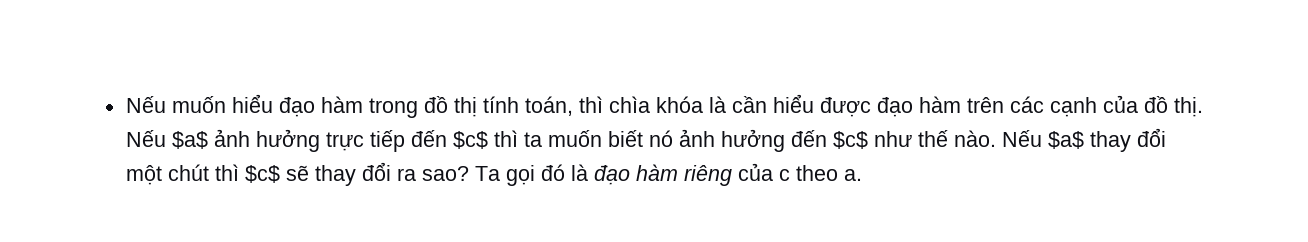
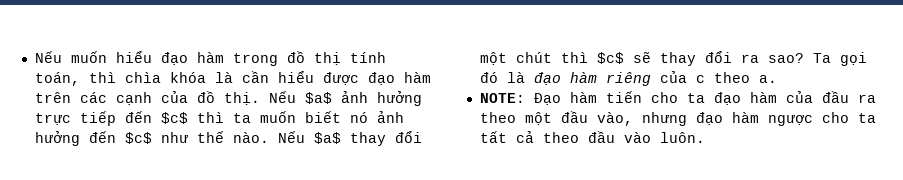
+ NOTE: Đạo hàm tiến cho ta đạo hàm của đầu ra theo một đầu vào, nhưng đạo hàm ngược cho ta tất cả theo đầu vào luôn.

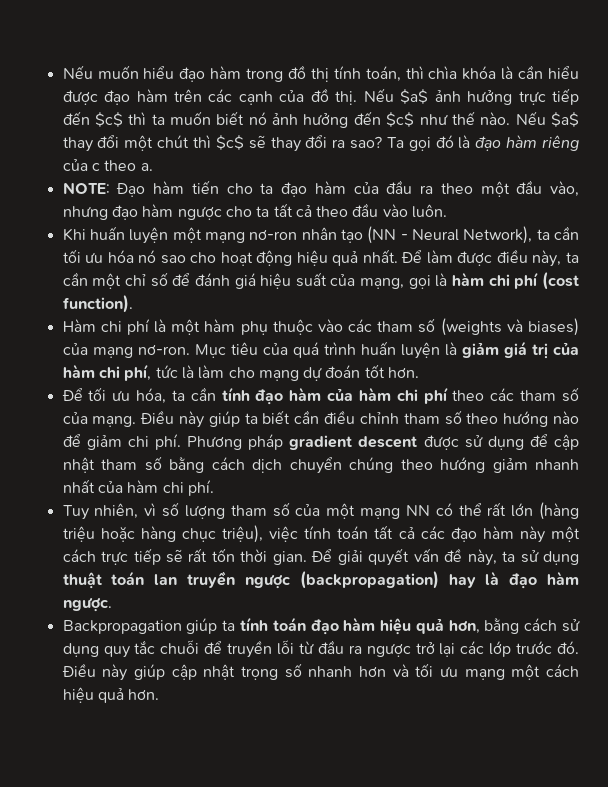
+ Khi huấn luyện một mạng nơ-ron nhân tạo (NN - Neural Network), ta cần tối ưu hóa nó sao cho hoạt động hiệu quả nhất. Để làm được điều này, ta cần một chỉ số để đánh giá hiệu suất của mạng, gọi là hàm chi phí (cost function).
+ Hàm chi phí là một hàm phụ thuộc vào các tham số (weights và biases) của mạng nơ-ron. Mục tiêu của quá trình huấn luyện là giảm giá trị của hàm chi phí, tức là làm cho mạng dự đoán tốt hơn.
+ Để tối ưu hóa, ta cần tính đạo hàm của hàm chi phí theo các tham số của mạng. Điều này giúp ta biết cần điều chỉnh tham số theo hướng nào để giảm chi phí. Phương pháp gradient descent được sử dụng để cập nhật tham số bằng cách dịch chuyển chúng theo hướng giảm nhanh nhất của hàm chi phí.
+ Tuy nhiên, vì số lượng tham số của một mạng NN có thể rất lớn (hàng triệu hoặc hàng chục triệu), việc tính toán tất cả các đạo hàm này một cách trực tiếp sẽ rất tốn thời gian. Để giải quyết vấn đề này, ta sử dụng thuật toán lan truyền ngược (backpropagation) hay là đạo hàm ngược.
+ Backpropagation giúp ta tính toán đạo hàm hiệu quả hơn, bằng cách sử dụng quy tắc chuỗi để truyền lỗi từ đầu ra ngược trở lại các lớp trước đó. Điều này giúp cập nhật trọng số nhanh hơn và tối ưu mạng một cách hiệu quả hơn.

